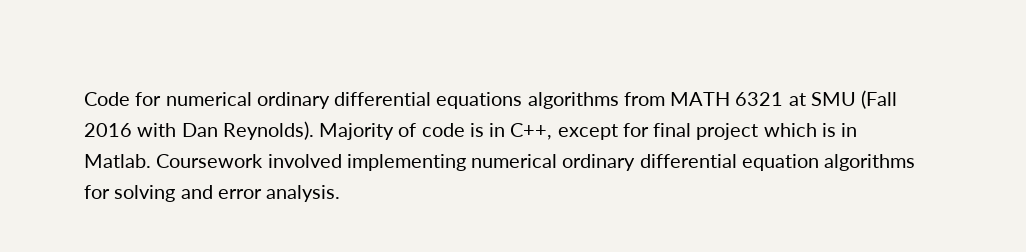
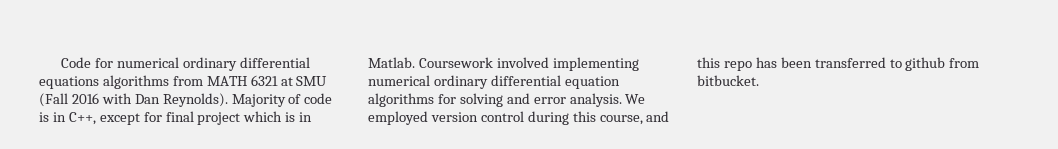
+ We employed version control during this course, and this repo has been transferred to github from bitbucket.

